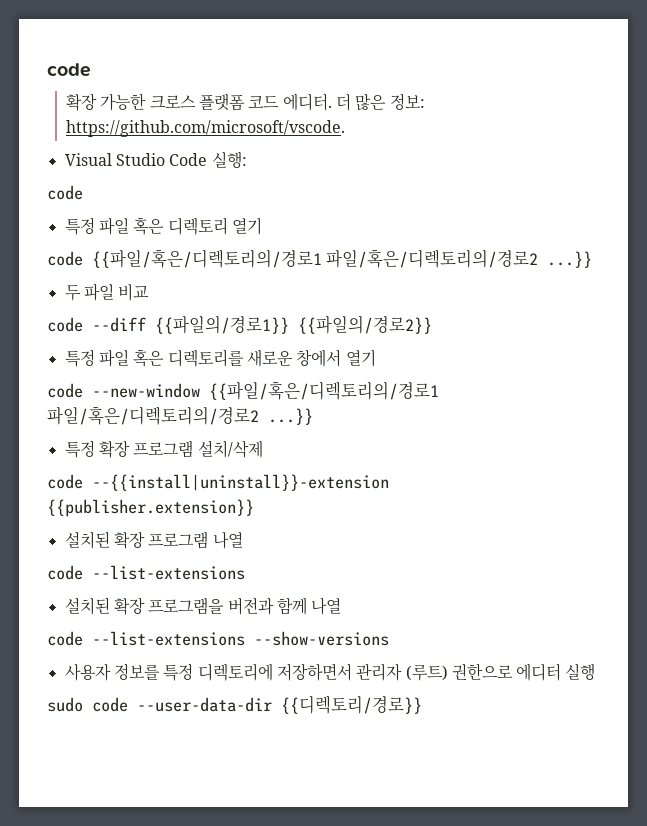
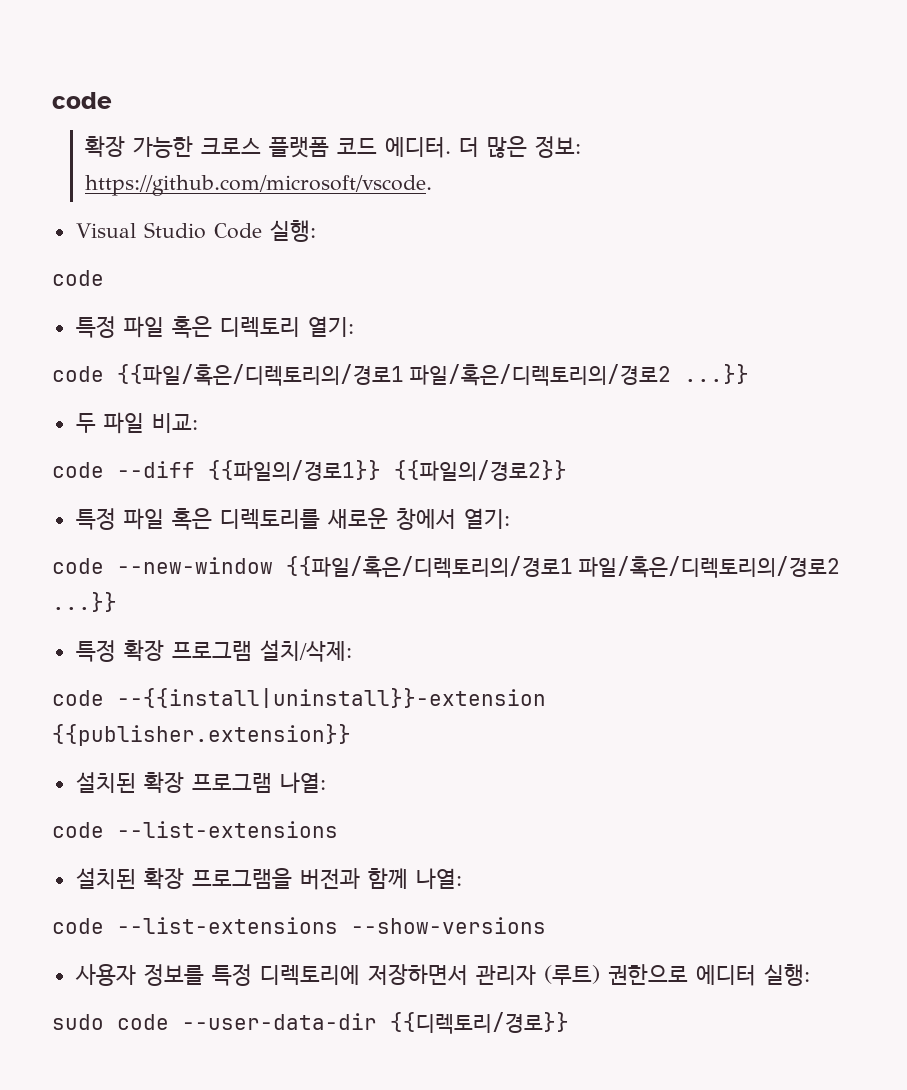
- 특정 파일 혹은 디렉토리 열기
+ 특정 파일 혹은 디렉토리 열기:
- 두 파일 비교
+ 두 파일 비교:
- 특정 파일 혹은 디렉토리를 새로운 창에서 열기
+ 특정 파일 혹은 디렉토리를 새로운 창에서 열기:
- 특정 확장 프로그램 설치/삭제
+ 특정 확장 프로그램 설치/삭제:
- 설치된 확장 프로그램 나열
+ 설치된 확장 프로그램 나열:
- 설치된 확장 프로그램을 버전과 함께 나열
+ 설치된 확장 프로그램을 버전과 함께 나열:
- 사용자 정보를 특정 디렉토리에 저장하면서 관리자 (루트) 권한으로 에디터 실행
+ 사용자 정보를 특정 디렉토리에 저장하면서 관리자 (루트) 권한으로 에디터 실행:

